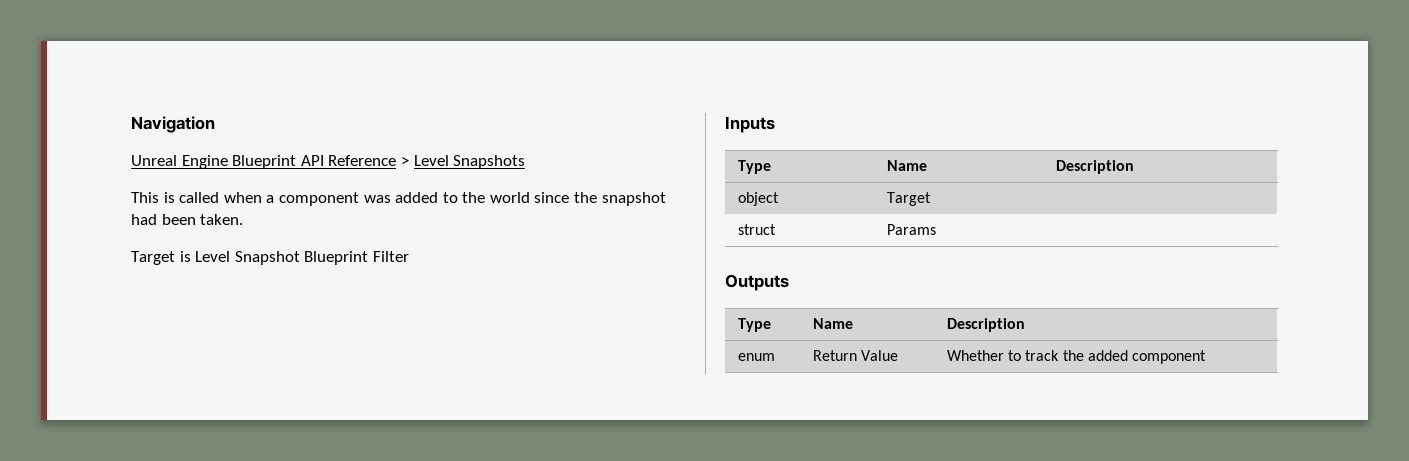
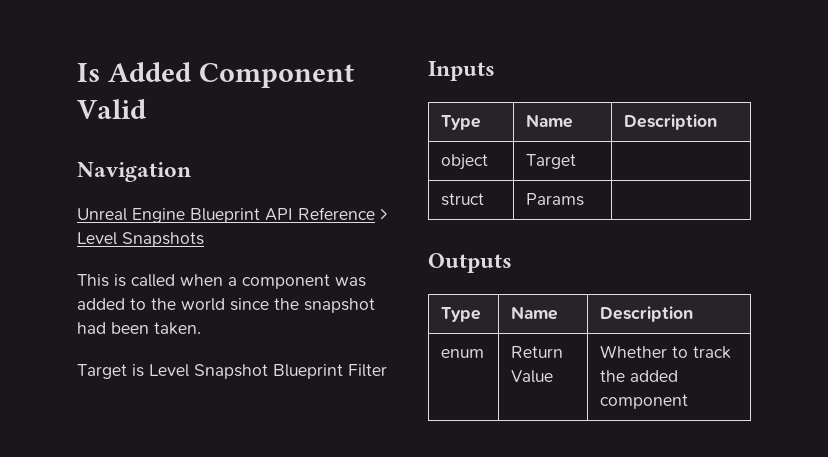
+ Is Added Component Valid

